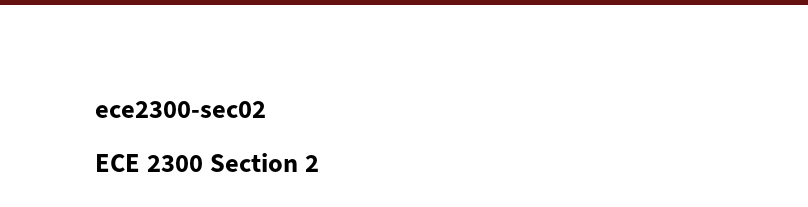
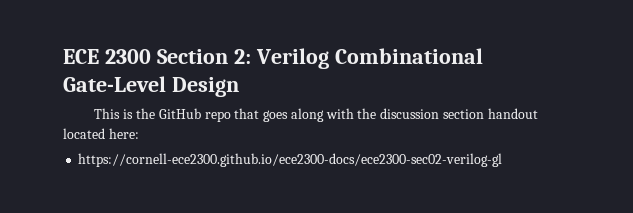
- ece2300-sec02
- ECE 2300 Section 2
+ ECE 2300 Section 2: Verilog Combinational Gate-Level Design
+ This is the GitHub repo that goes along with the discussion section handout located here:
+ https://cornell-ece2300.github.io/ece2300-docs/ece2300-sec02-verilog-gl

